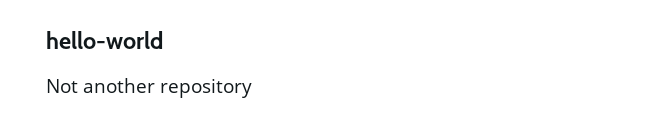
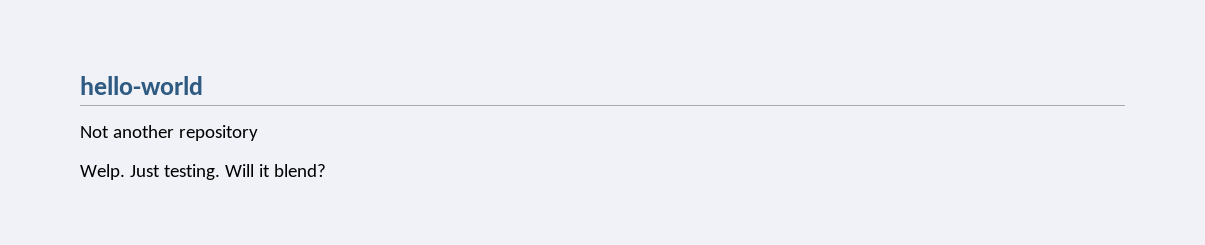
+ Welp. Just testing. Will it blend?

